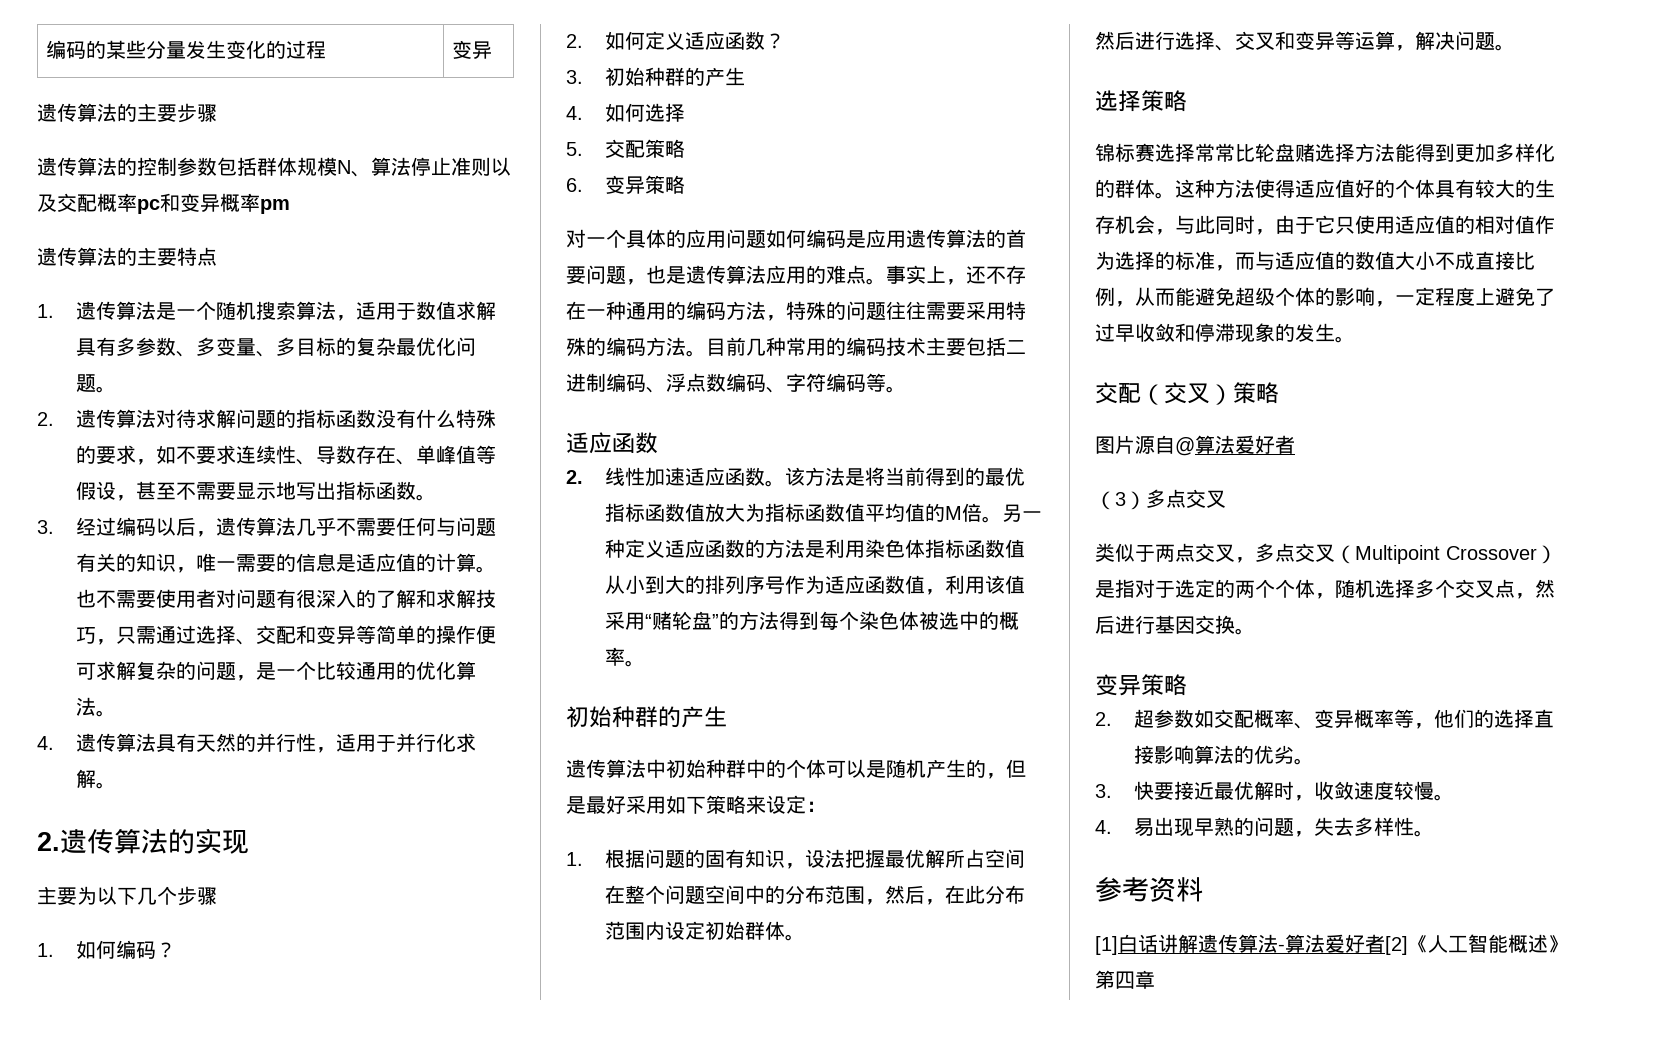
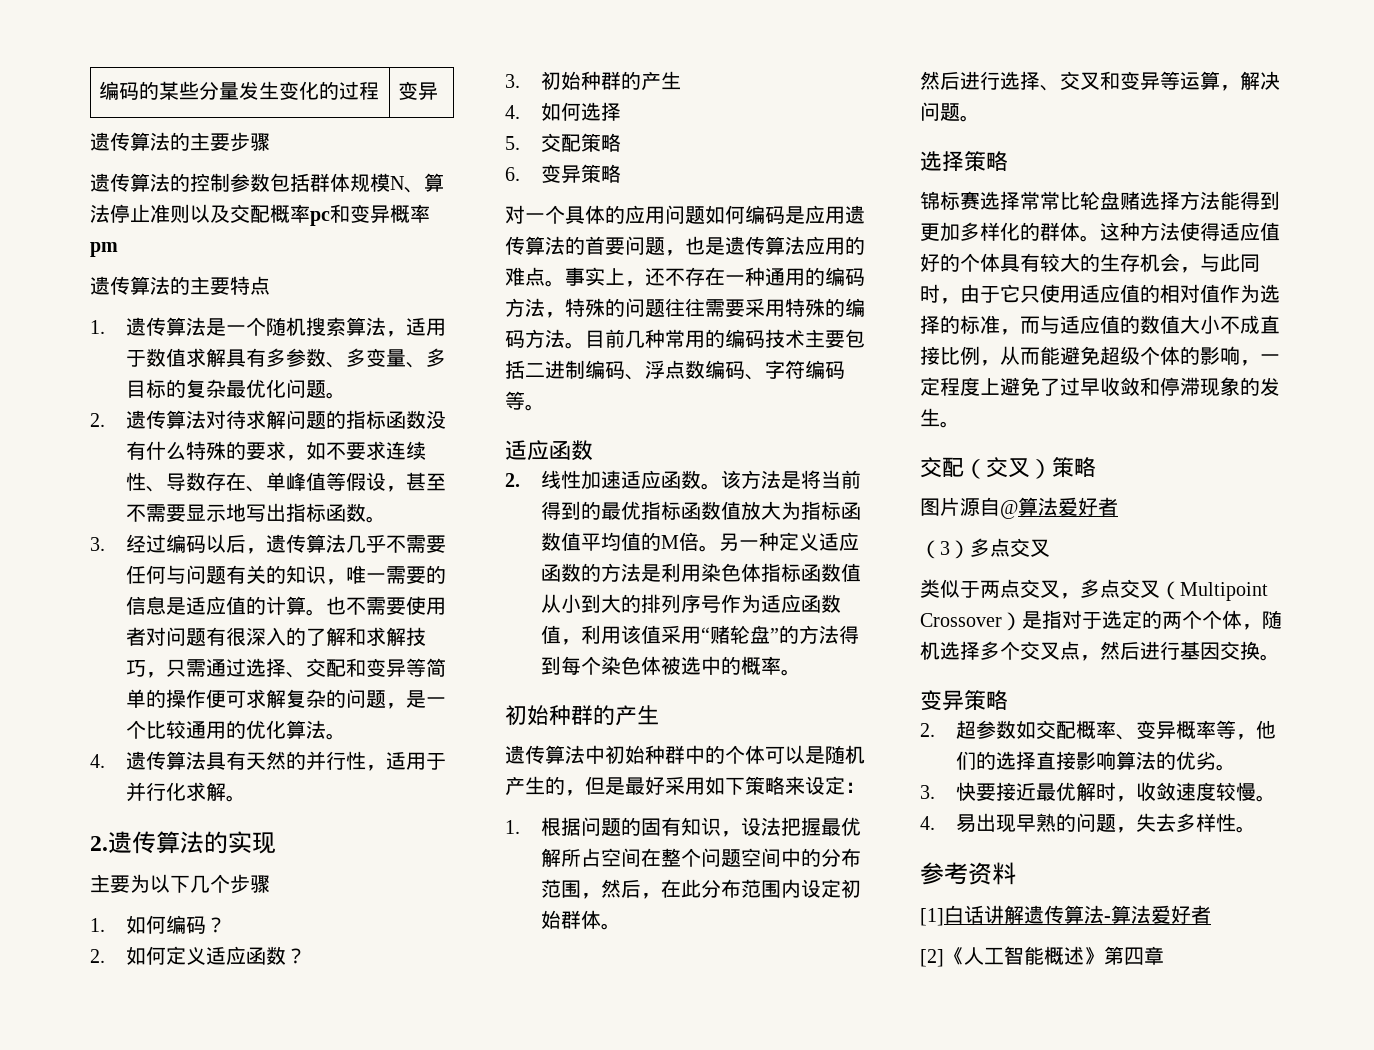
- [1]白话讲解遗传算法-算法爱好者[2]《人工智能概述》第四章
+ [1]白话讲解遗传算法-算法爱好者
+ [2]《人工智能概述》第四章

